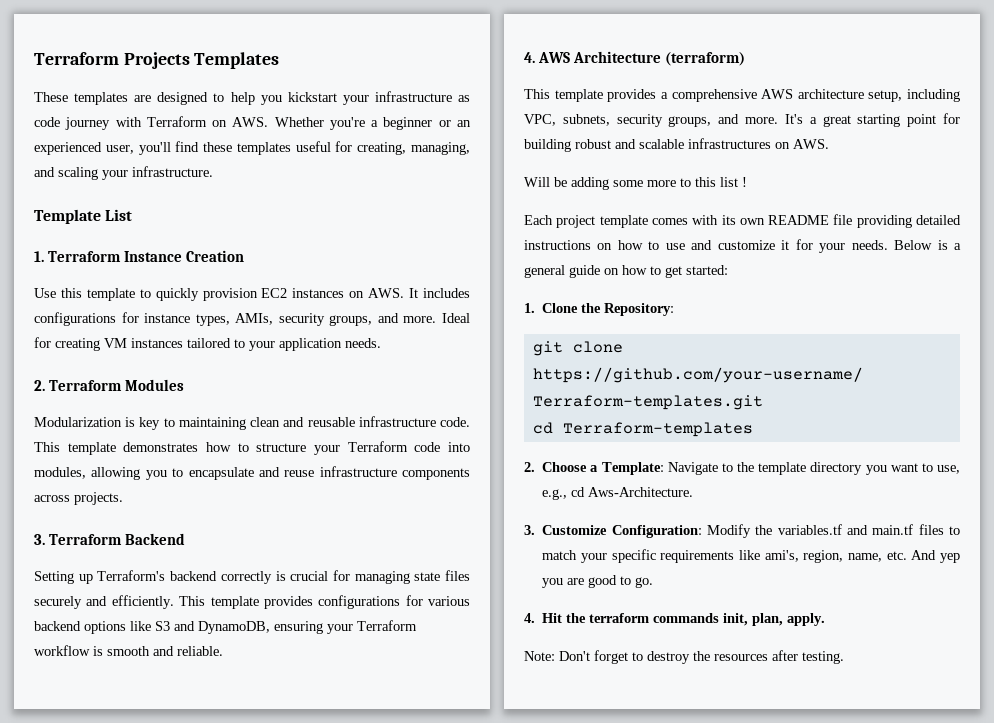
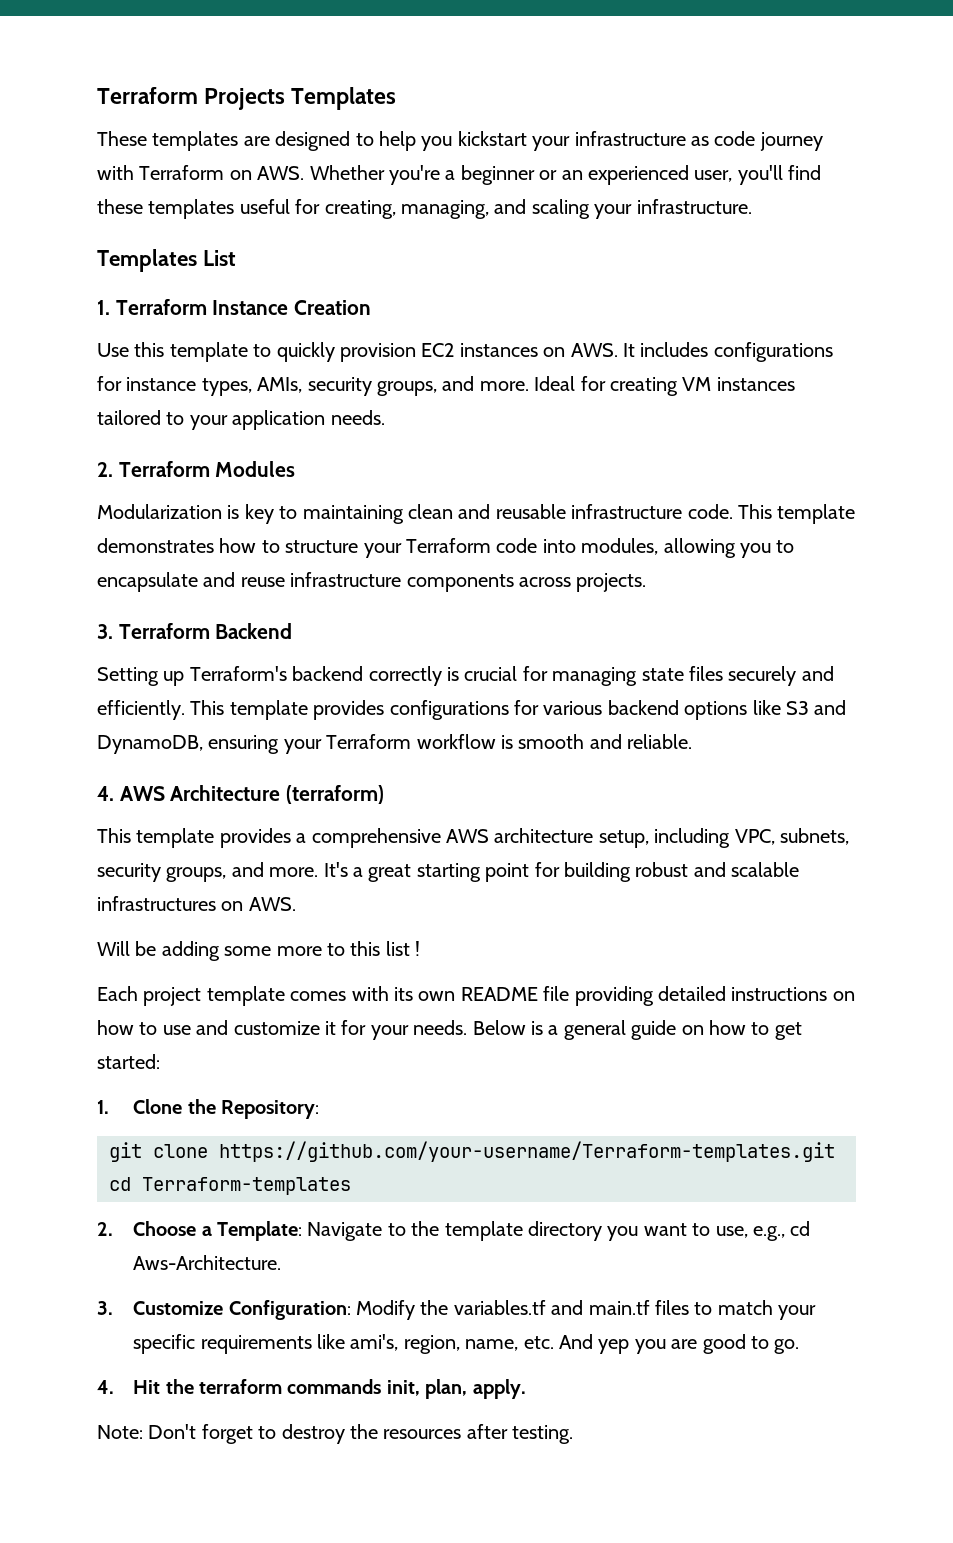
- Template List
+ Templates List

